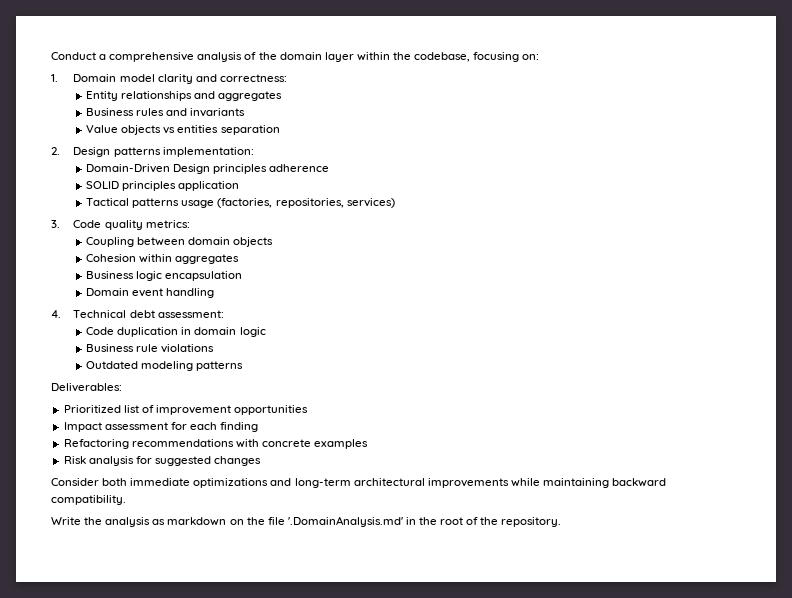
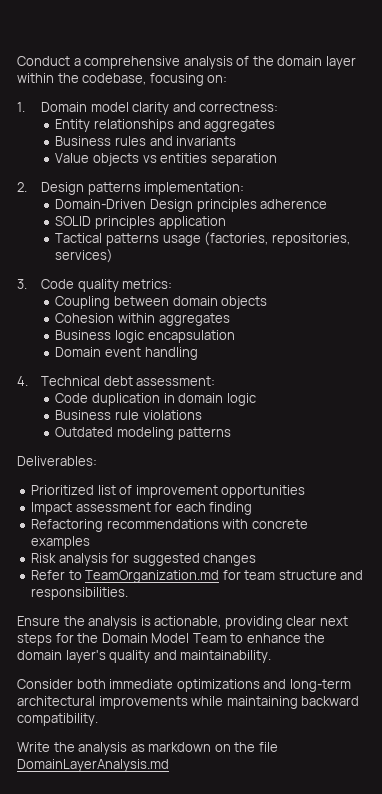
+ Refer to TeamOrganization.md for team structure and responsibilities.
+ Ensure the analysis is actionable, providing clear next steps for the Domain Model Team to enhance the domain layer's quality and maintainability.
- Write the analysis as markdown on the file '.DomainAnalysis.md' in the root of the repository.
+ Write the analysis as markdown on the file DomainLayerAnalysis.md

